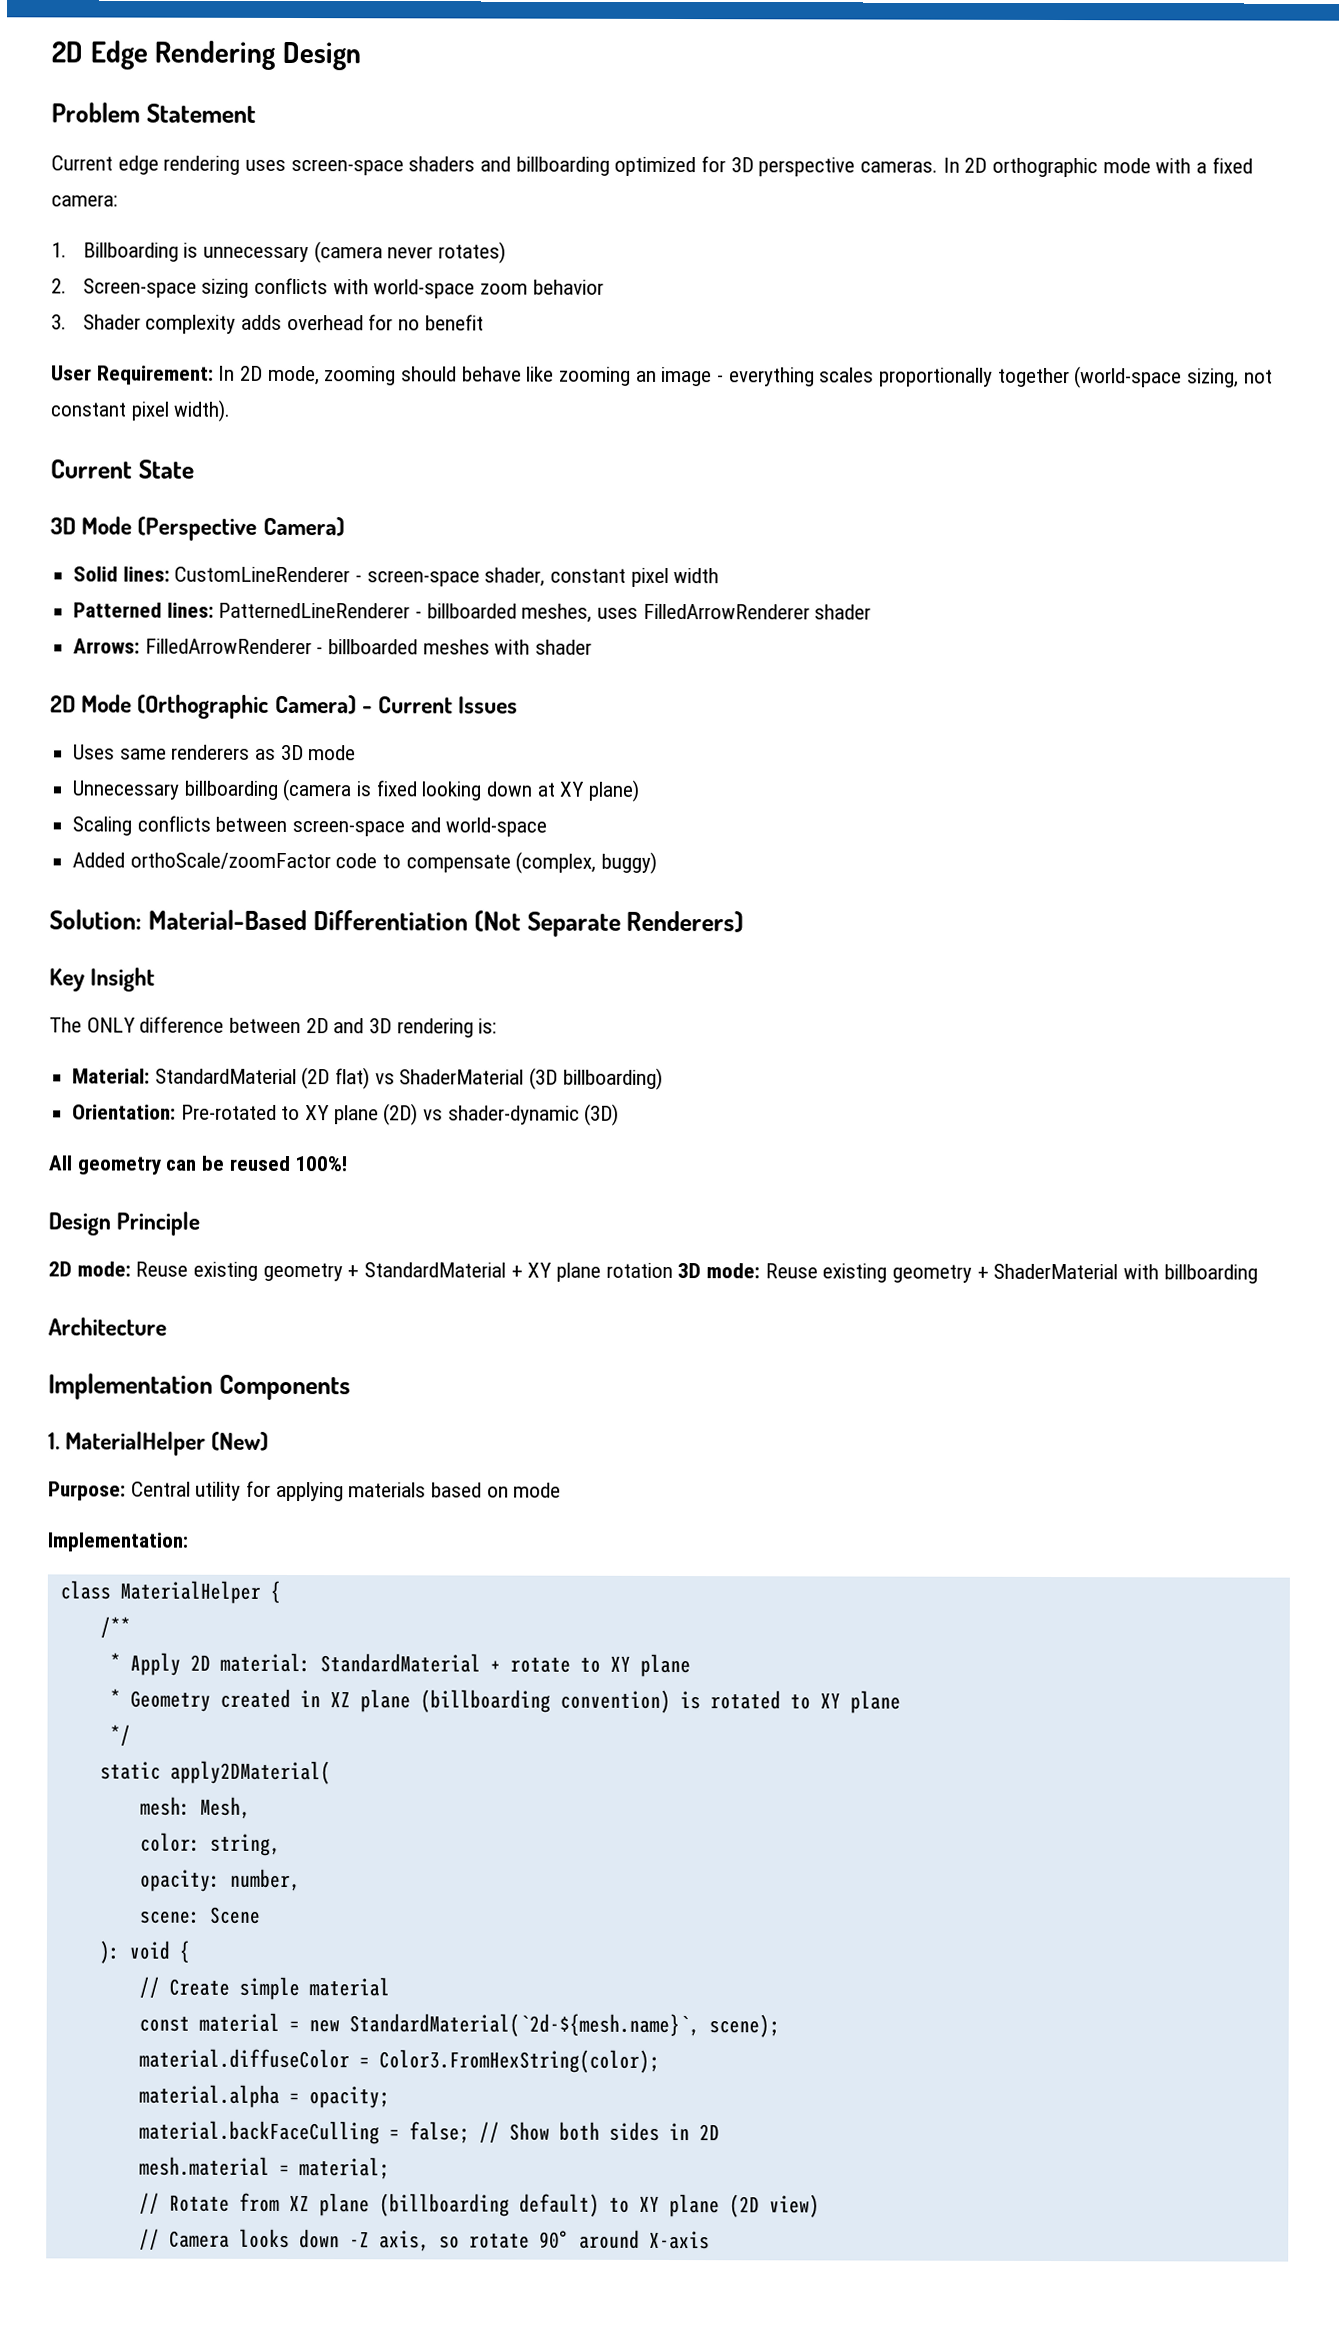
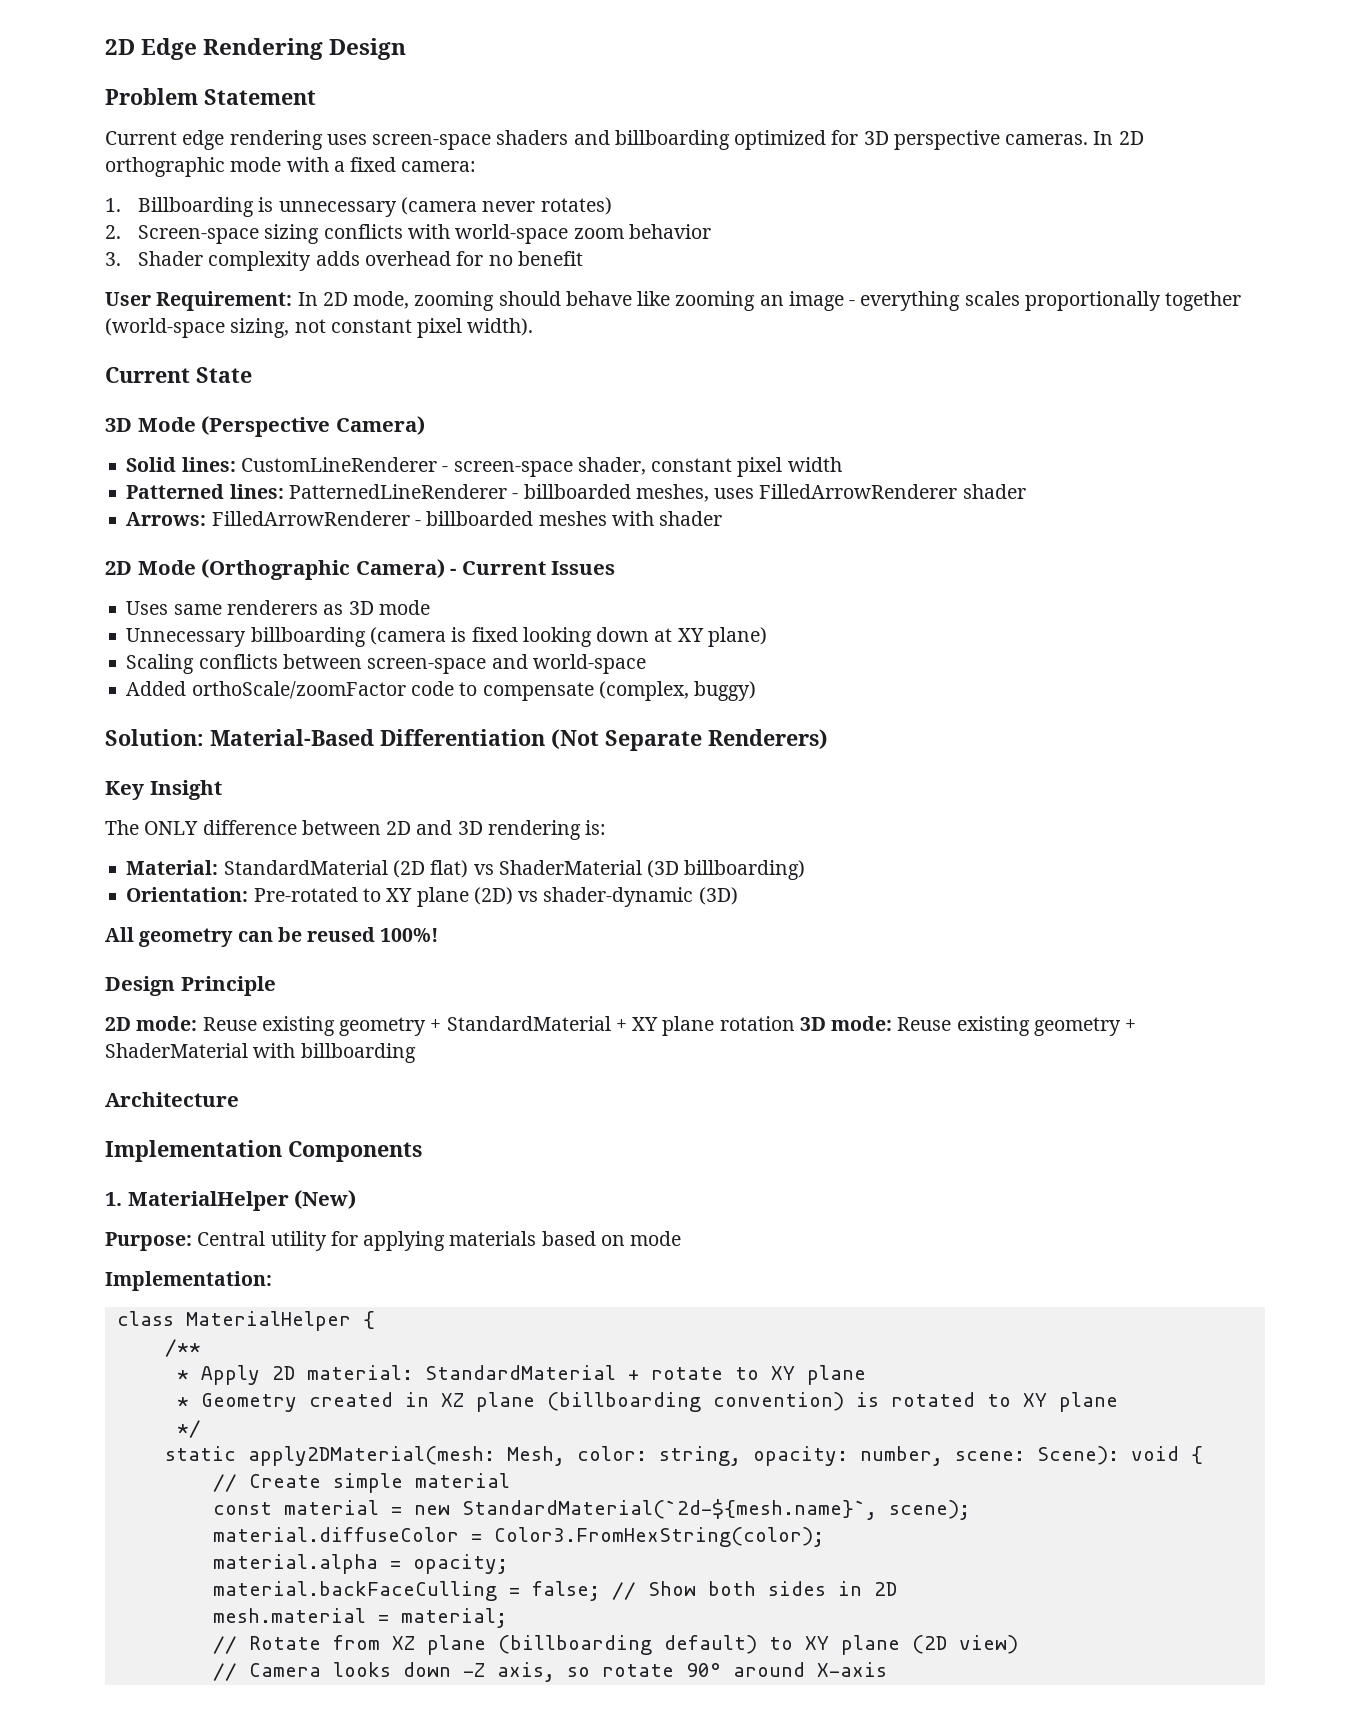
- static apply2DMaterial(
- mesh: Mesh,
- color: string,
- opacity: number,
- scene: Scene
- ): void {
+ static apply2DMaterial(mesh: Mesh, color: string, opacity: number, scene: Scene): void {

